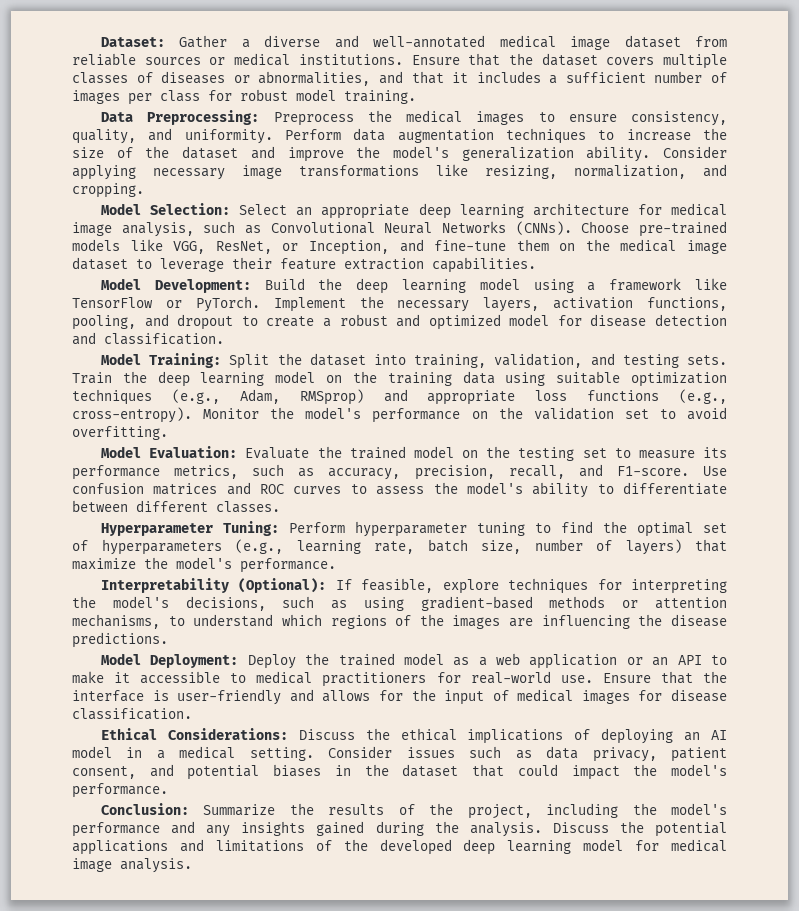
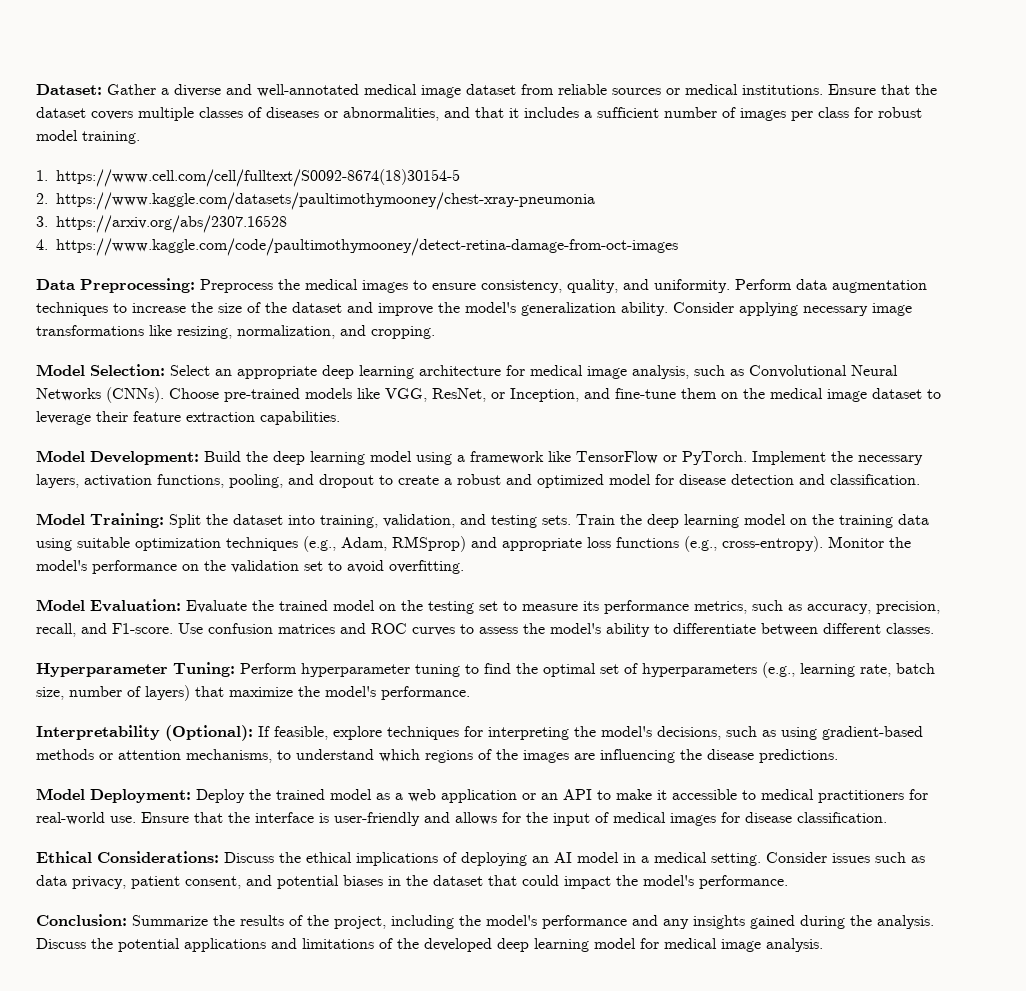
+ 1. https://www.cell.com/cell/fulltext/S0092-8674(18)30154-5
+ 2. https://www.kaggle.com/datasets/paultimothymooney/chest-xray-pneumonia
+ 3. https://arxiv.org/abs/2307.16528
+ 4. https://www.kaggle.com/code/paultimothymooney/detect-retina-damage-from-oct-images

